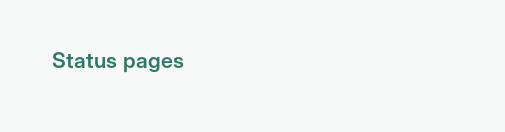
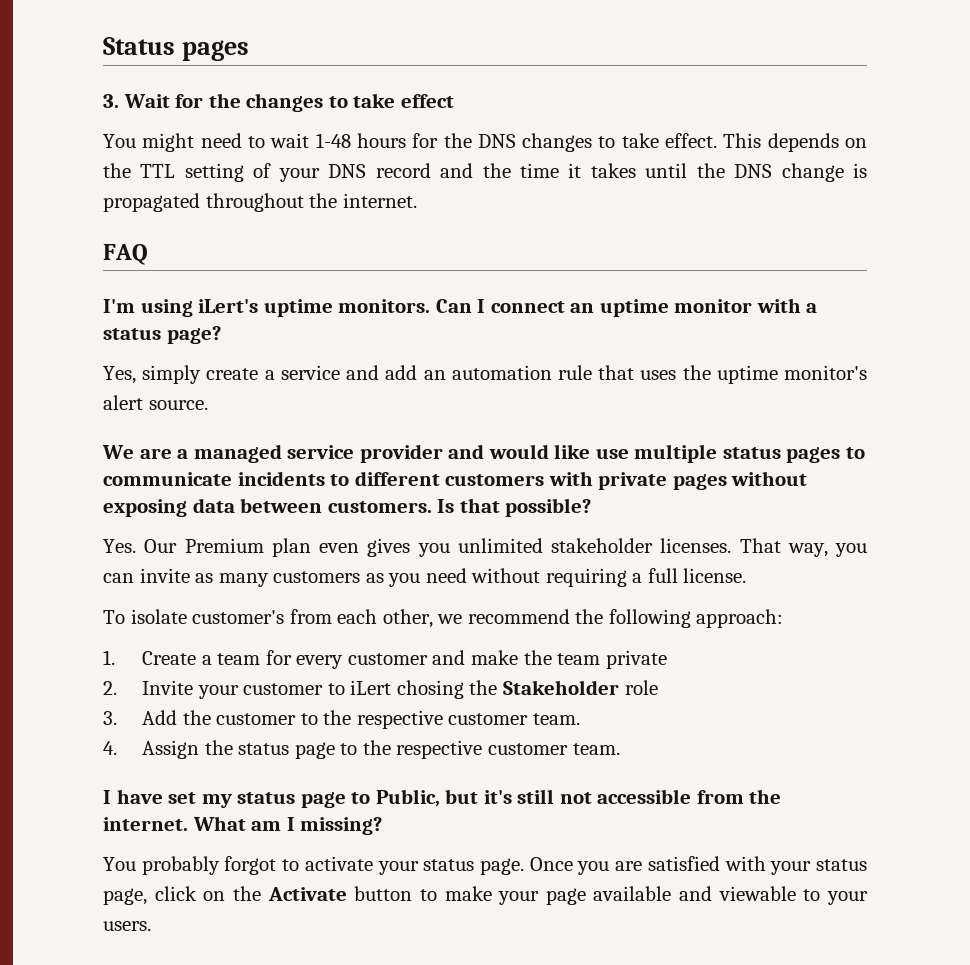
+ 3. Wait for the changes to take effect
+ You might need to wait 1-48 hours for the DNS changes to take effect. This depends on the TTL setting of your DNS record and the time it takes until the DNS change is propagated throughout the internet.
+ FAQ
+ I'm using iLert's uptime monitors. Can I connect an uptime monitor with a status page?
+ Yes, simply create a service and add an automation rule that uses the uptime monitor's alert source.
+ We are a managed service provider and would like use multiple status pages to communicate incidents to different customers with private pages without exposing data between customers. Is that possible?
+ Yes. Our Premium plan even gives you unlimited stakeholder licenses. That way, you can invite as many customers as you need without requiring a full license.
+ To isolate customer's from each other, we recommend the following approach:
+ 1. Create a team for every customer and make the team private
+ 2. Invite your customer to iLert chosing the Stakeholder role
+ 3. Add the customer to the respective customer team.
+ 4. Assign the status page to the respective customer team.
+ I have set my status page to Public, but it's still not accessible from the internet. What am I missing?
+ You probably forgot to activate your status page. Once you are satisfied with your status page, click on the Activate button to make your page available and viewable to your users.

